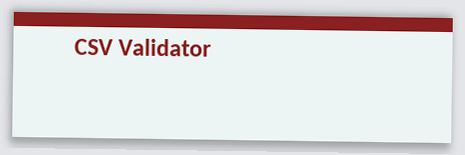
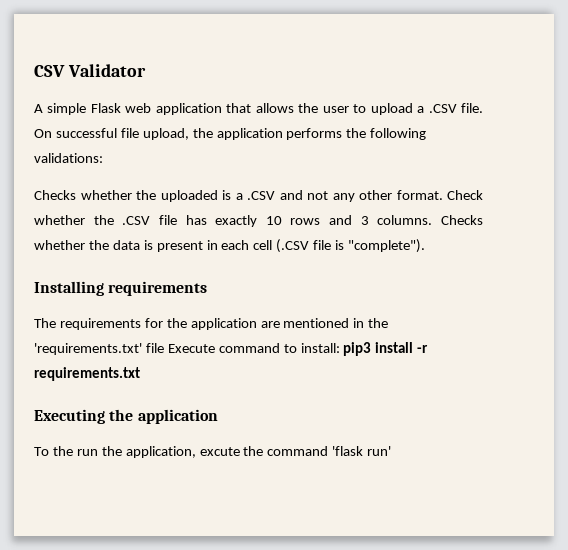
+ A simple Flask web application that allows the user to upload a .CSV file. On successful file upload, the application performs the following validations:
+ Checks whether the uploaded is a .CSV and not any other format. Check whether the .CSV file has exactly 10 rows and 3 columns. Checks whether the data is present in each cell (.CSV file is "complete").
+ Installing requirements
+ The requirements for the application are mentioned in the 'requirements.txt' file Execute command to install: pip3 install -r requirements.txt
+ Executing the application
+ To the run the application, excute the command 'flask run'

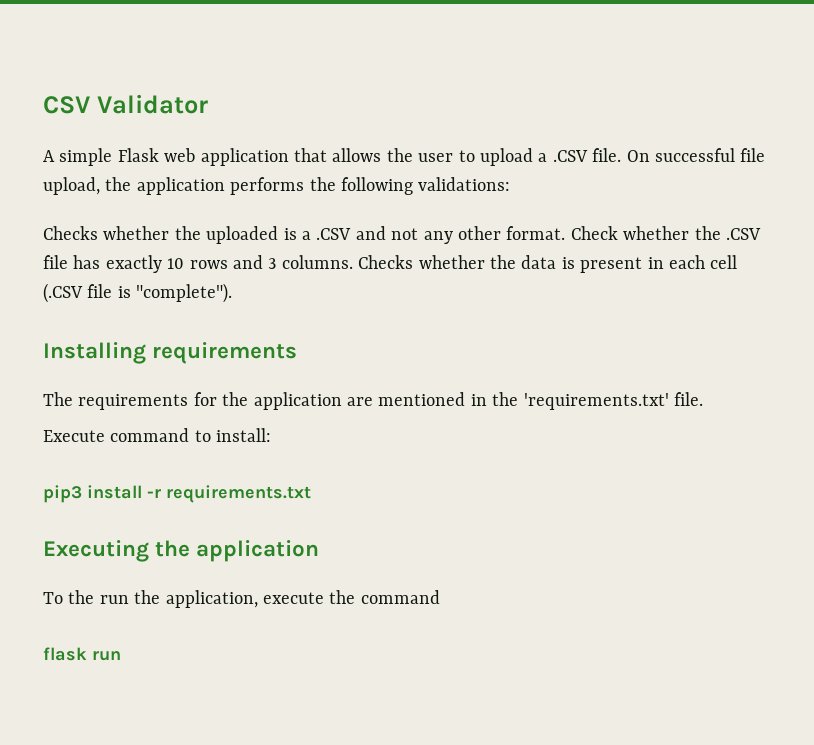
- The requirements for the application are mentioned in the 'requirements.txt' file Execute command to install: pip3 install -r requirements.txt
+ The requirements for the application are mentioned in the 'requirements.txt' file.
+ Execute command to install:
+ pip3 install -r requirements.txt
- To the run the application, excute the command 'flask run'
+ To the run the application, execute the command
+ flask run

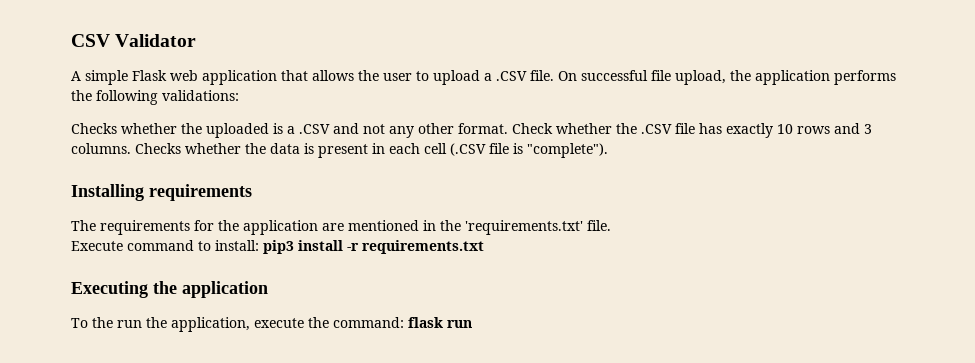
- Execute command to install:
- pip3 install -r requirements.txt
+ Execute command to install: pip3 install -r requirements.txt
- To the run the application, execute the command
- flask run
+ To the run the application, execute the command: flask run

